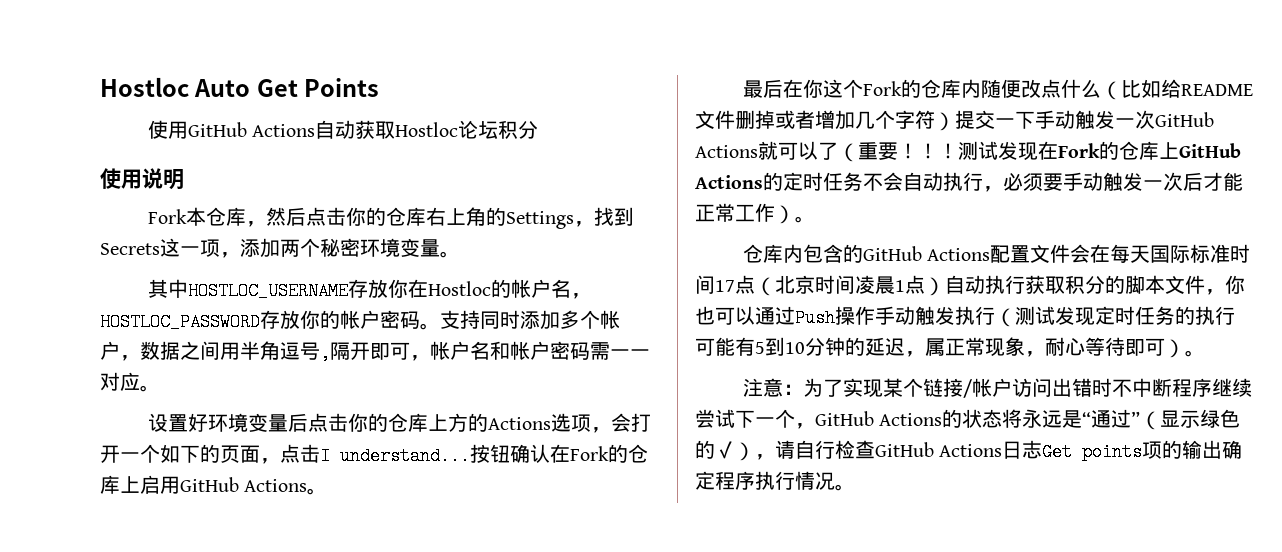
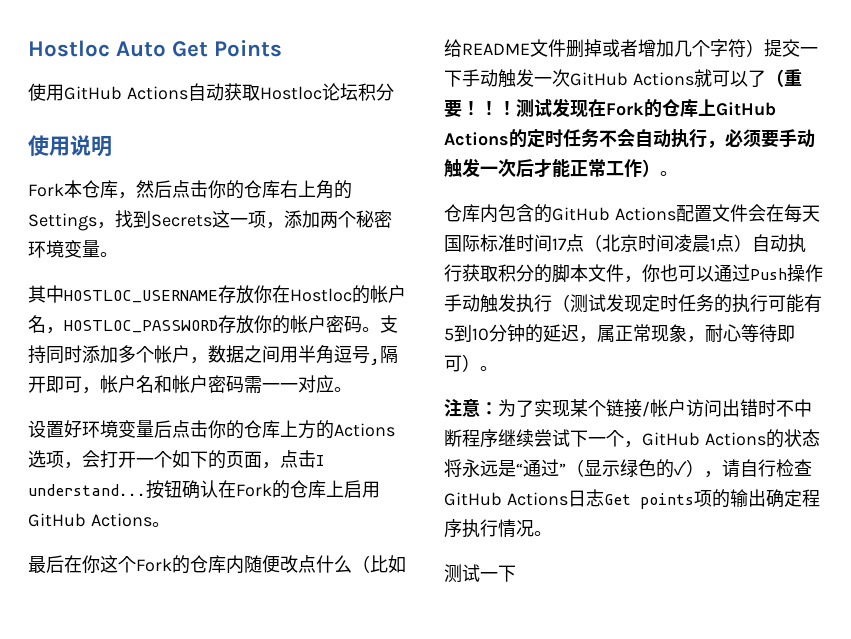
+ 测试一下

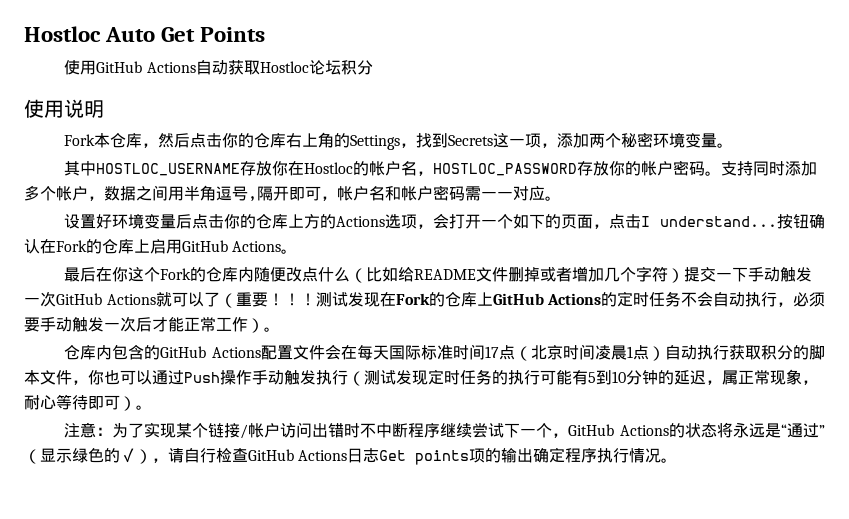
- 测试一下

